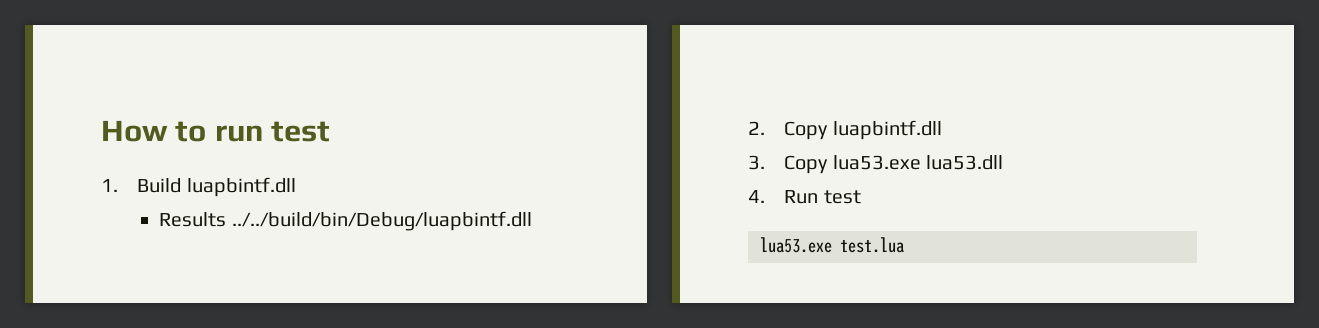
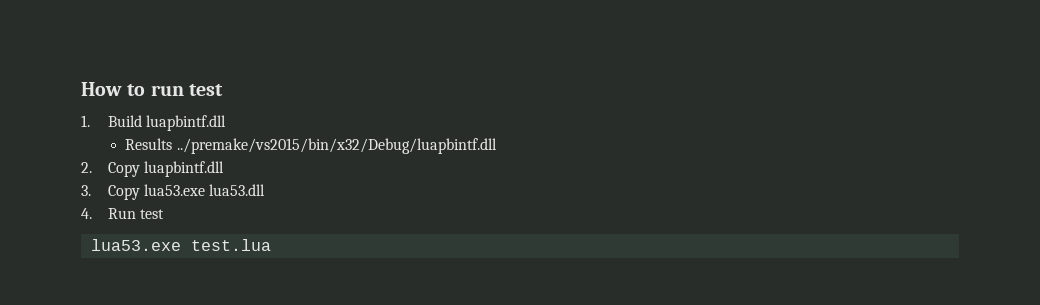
- Results ../../build/bin/Debug/luapbintf.dll
+ Results ../premake/vs2015/bin/x32/Debug/luapbintf.dll

